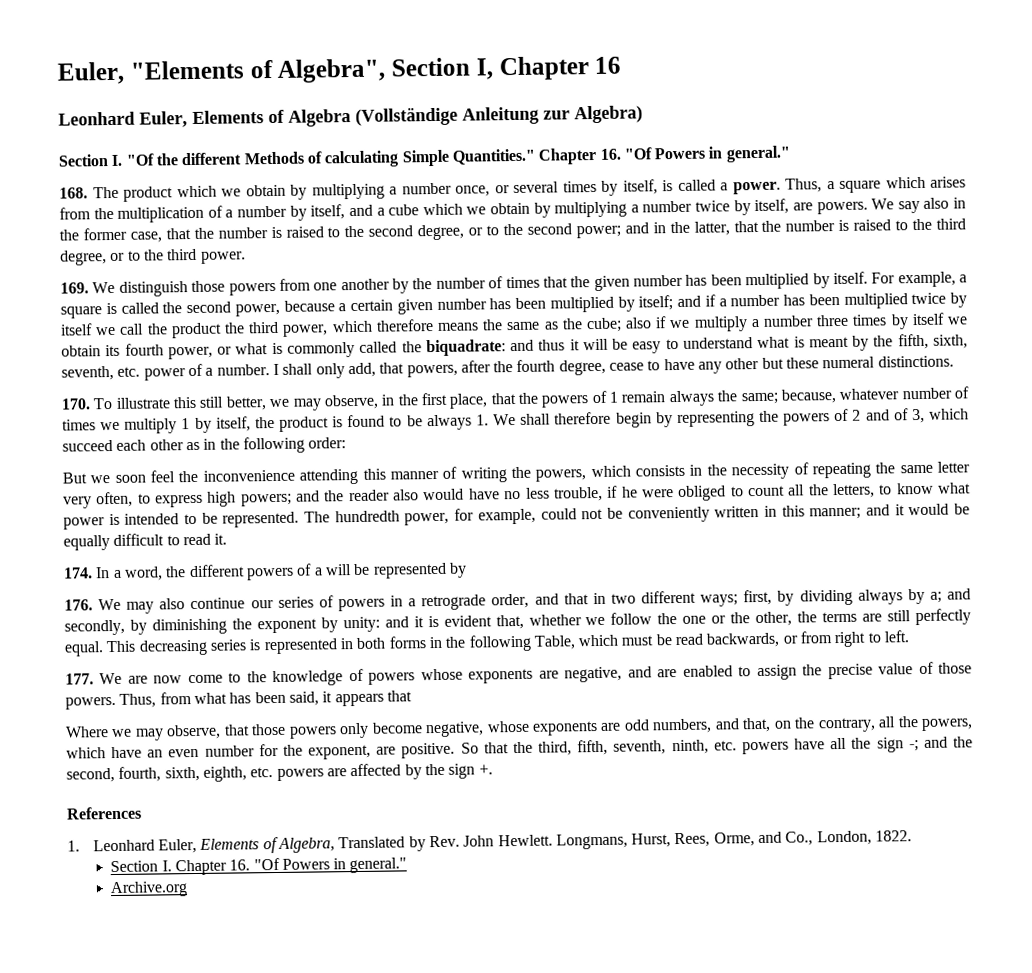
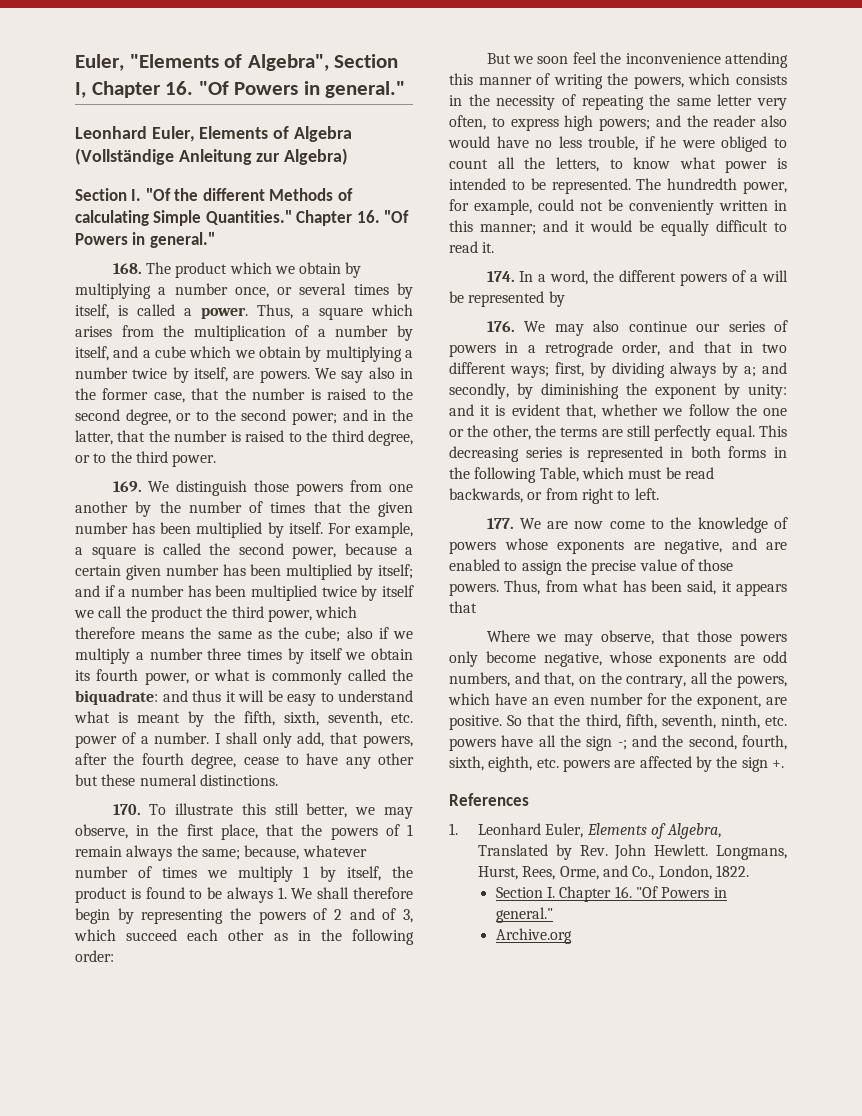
- Euler, "Elements of Algebra", Section I, Chapter 16
+ Euler, "Elements of Algebra", Section I, Chapter 16. "Of Powers in general."

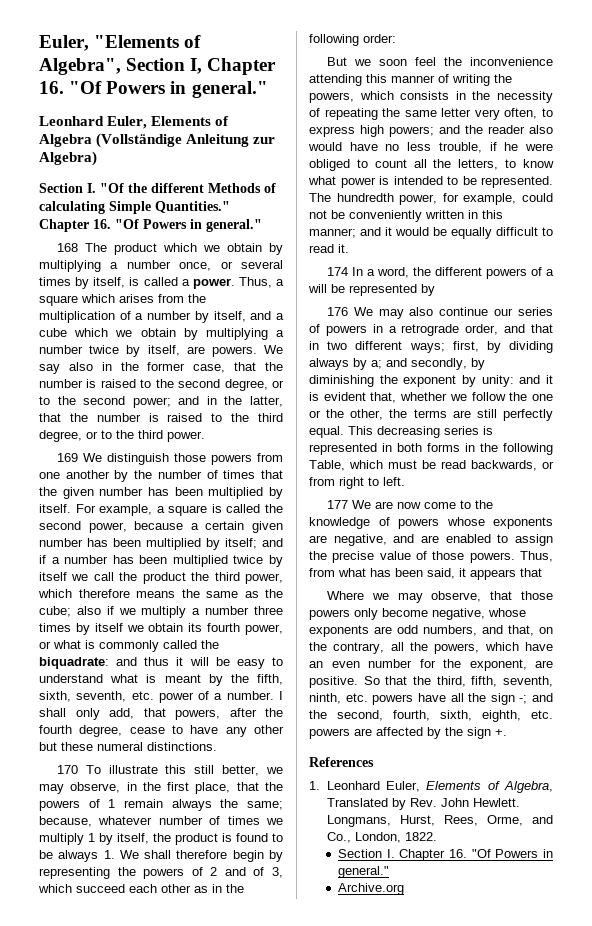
- 168. The product which we obtain by multiplying a number once, or several times by itself, is called a power.
+ 168 The product which we obtain by multiplying a number once, or several times by itself, is called a power.
- 169. We distinguish those powers from one another by the number of times that the given number has been multiplied by itself.
+ 169 We distinguish those powers from one another by the number of times that the given number has been multiplied by itself.
- 170. To illustrate this still better, we may observe, in the first place, that the powers of 1 remain always the same;
+ 170 To illustrate this still better, we may observe, in the first place, that the powers of 1 remain always the same;
- 174. In a word, the different powers of a will be represented by
+ 174 In a word, the different powers of a will be represented by
- 176. We may also continue our series of powers in a retrograde order, and that in two different ways; first, by dividing always by a; and secondly, by diminishing the exponent by unity: and it is evident that, whether we follow the one or the other, the terms are still perfectly equal.
+ 176 We may also continue our series of powers in a retrograde order, and that in two different ways; first, by dividing always by a; and secondly, by diminishing the exponent by unity: and it is evident that, whether we follow the one or the other, the terms are still perfectly equal.
- 177. We are now come to the knowledge of powers whose exponents are negative, and are enabled to assign the precise value of those powers.
+ 177 We are now come to the knowledge of powers whose exponents are negative, and are enabled to assign the precise value of those powers.

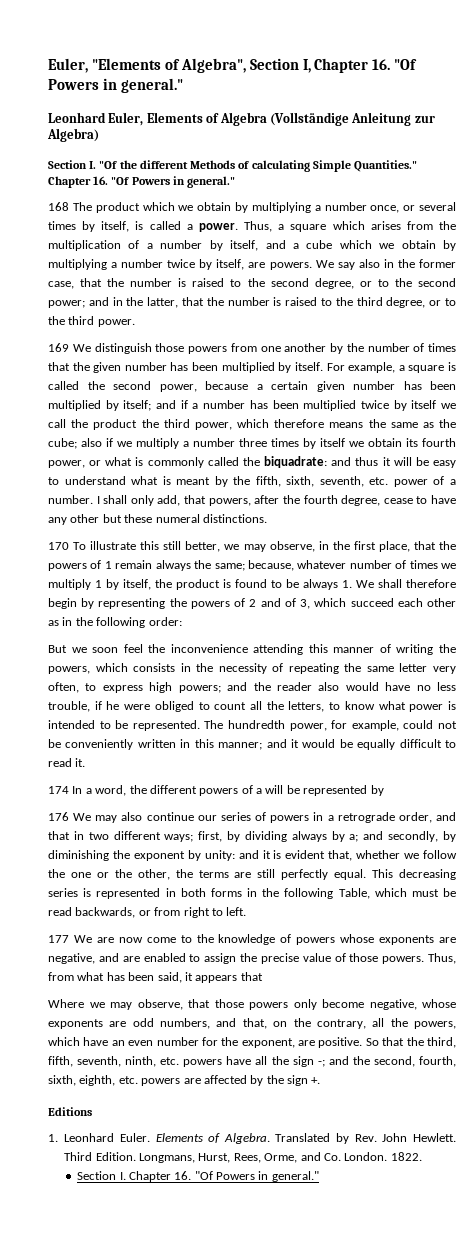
- References
+ Editions
- 1. Leonhard Euler, Elements of Algebra, Translated by Rev. John Hewlett.
+ 1. Leonhard Euler. Elements of Algebra. Translated by Rev. John Hewlett.
+ Third Edition.
- Longmans, Hurst, Rees, Orme, and Co., London, 1822.
+ Longmans, Hurst, Rees, Orme, and Co. London. 1822.
- Archive.org

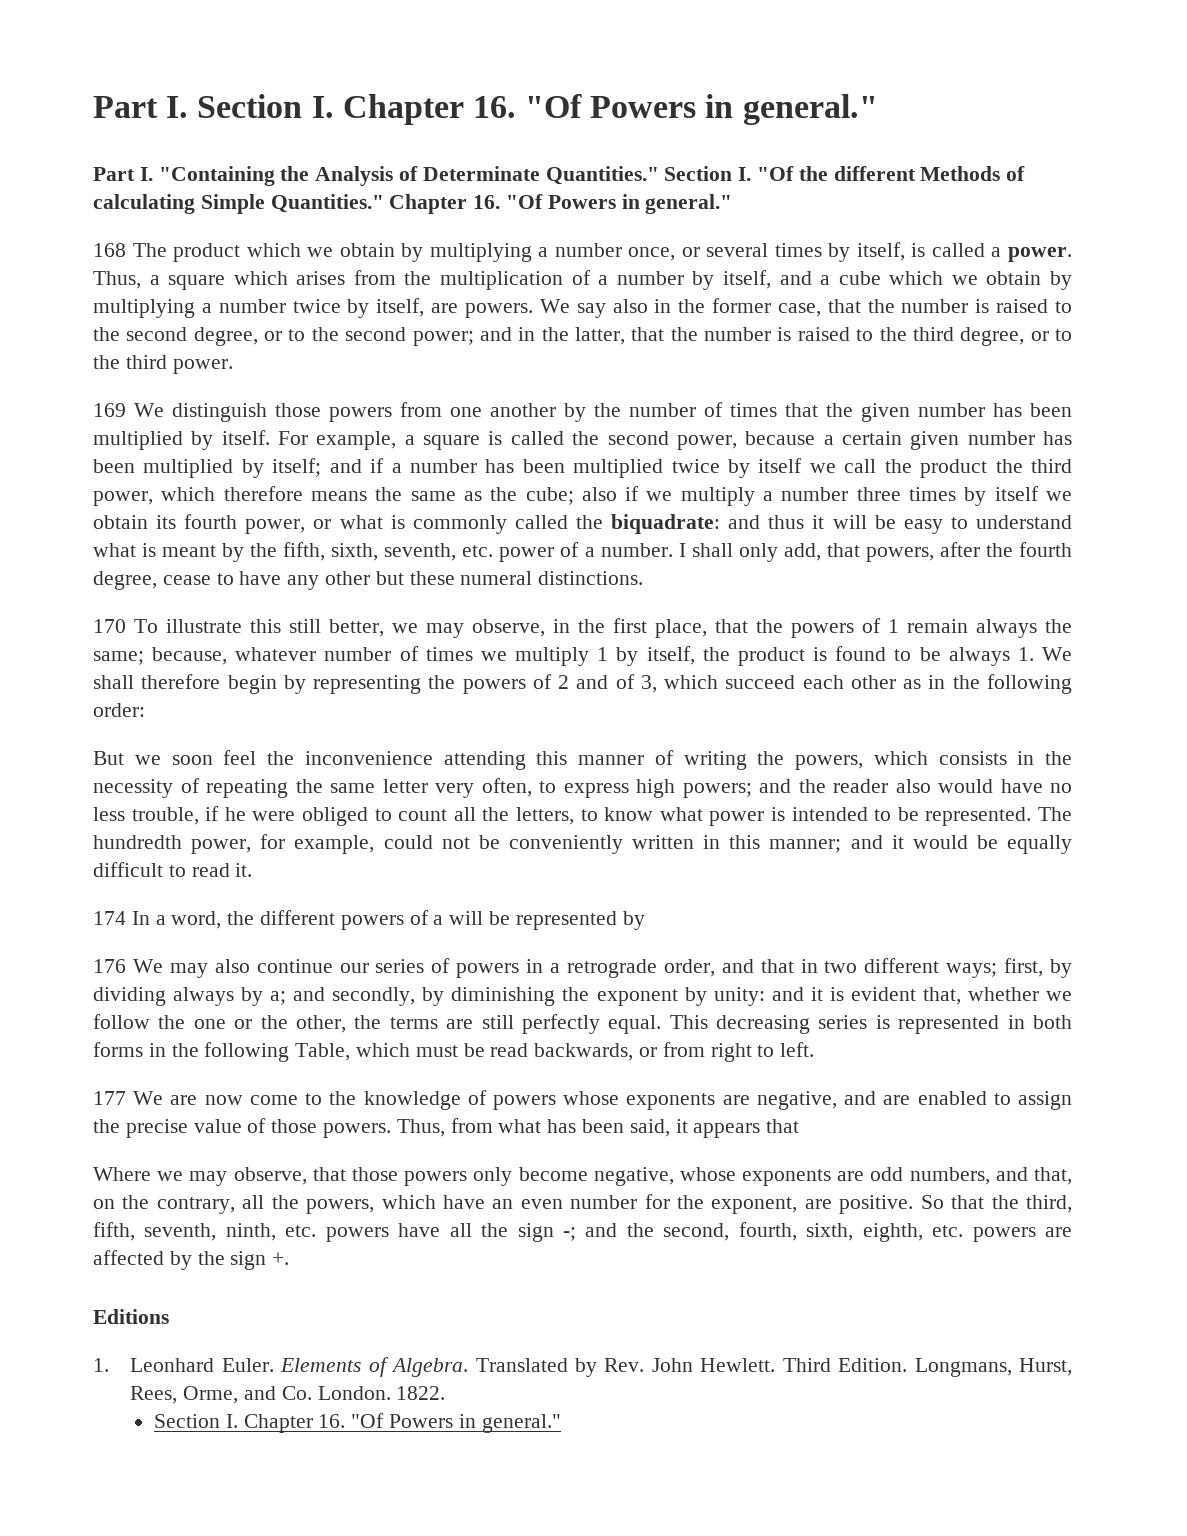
- Euler, "Elements of Algebra", Section I, Chapter 16. "Of Powers in general."
- Leonhard Euler, Elements of Algebra (Vollständige Anleitung zur Algebra)
- Section I. "Of the different Methods of calculating Simple Quantities."
+ Part I. Section I. Chapter 16. "Of Powers in general."
+ Part I. "Containing the Analysis of Determinate Quantities." Section I. "Of the different Methods of calculating Simple Quantities."

